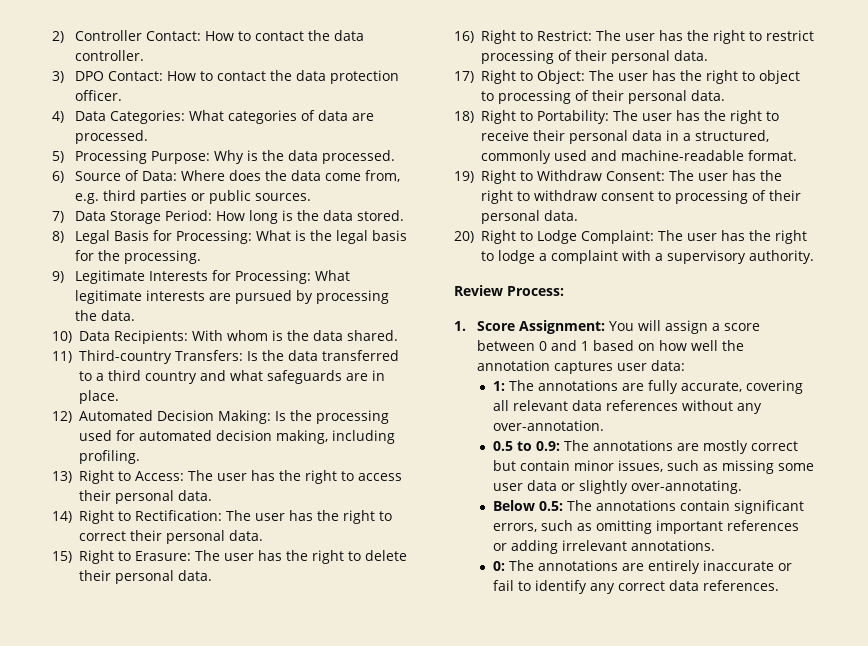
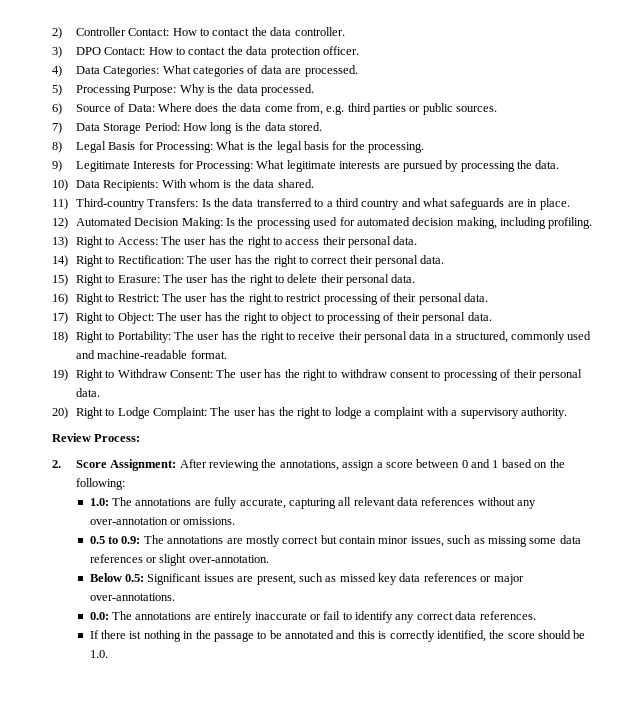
- 1. Score Assignment: You will assign a score between 0 and 1 based on how well the annotation captures user data:
- 1: The annotations are fully accurate, covering all relevant data references without any over-annotation.
+ 2. Score Assignment: After reviewing the annotations, assign a score between 0 and 1 based on the following:
+ 1.0: The annotations are fully accurate, capturing all relevant data references without any over-annotation or omissions.
- 0.5 to 0.9: The annotations are mostly correct but contain minor issues, such as missing some user data or slightly over-annotating.
- Below 0.5: The annotations contain significant errors, such as omitting important references or adding irrelevant annotations.
- 0: The annotations are entirely inaccurate or fail to identify any correct data references.
+ 0.5 to 0.9: The annotations are mostly correct but contain minor issues, such as missing some data references or slight over-annotation.
+ Below 0.5: Significant issues are present, such as missed key data references or major over-annotations.
+ 0.0: The annotations are entirely inaccurate or fail to identify any correct data references.
+ If there ist nothing in the passage to be annotated and this is correctly identified, the score should be 1.0.

